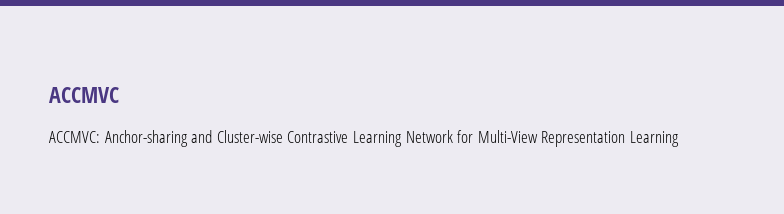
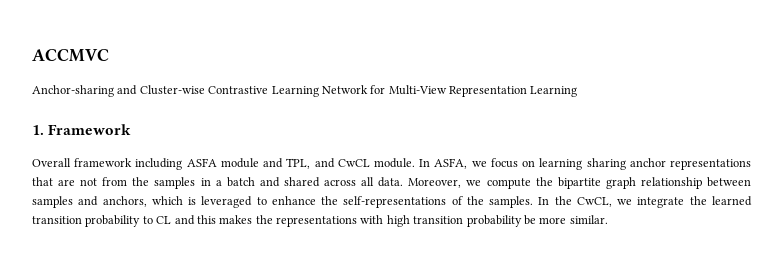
- ACCMVC: Anchor-sharing and Cluster-wise Contrastive Learning Network for Multi-View Representation Learning
+ Anchor-sharing and Cluster-wise Contrastive Learning Network for Multi-View Representation Learning
+ 1. Framework
+ Overall framework including ASFA module and TPL, and CwCL module. In ASFA, we focus on learning sharing anchor representations that are not from the samples in a batch and shared across all data. Moreover, we compute the bipartite graph relationship between samples and anchors, which is leveraged to enhance the self-representations of the samples. In the CwCL, we integrate the learned transition probability to CL and this makes the representations with high transition probability be more similar.

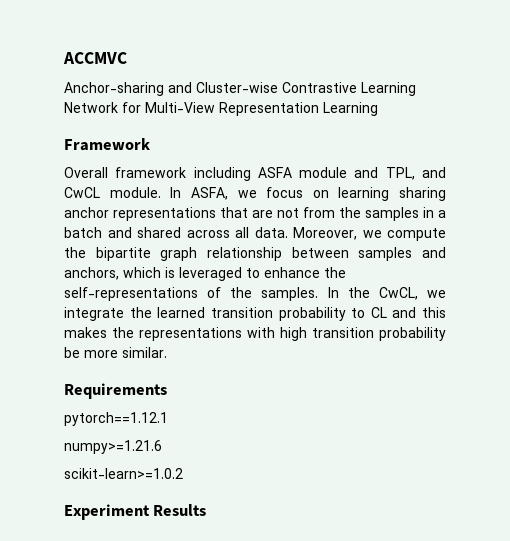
- 1. Framework
+ Framework
+ Requirements
+ pytorch==1.12.1
+ numpy>=1.21.6
+ scikit-learn>=1.0.2
+ Experiment Results

